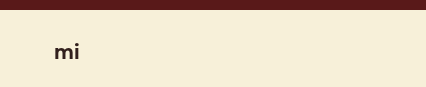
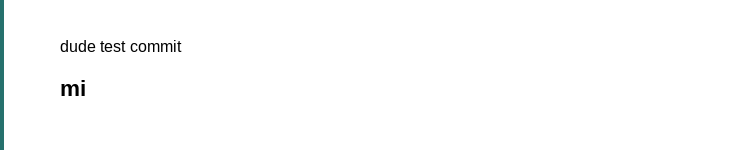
+ dude test commit

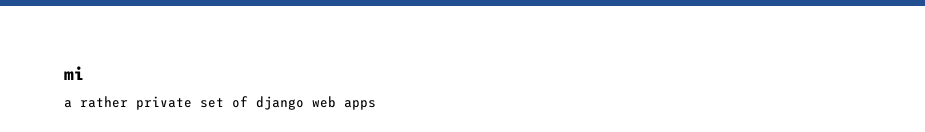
- dude test commit
  mi
+ a rather private set of django web apps

